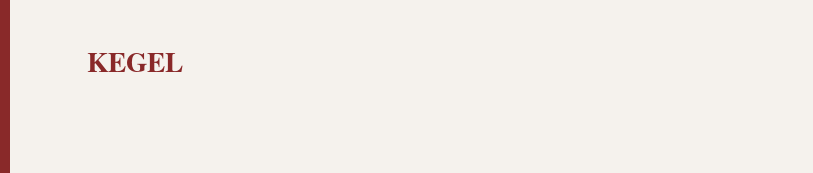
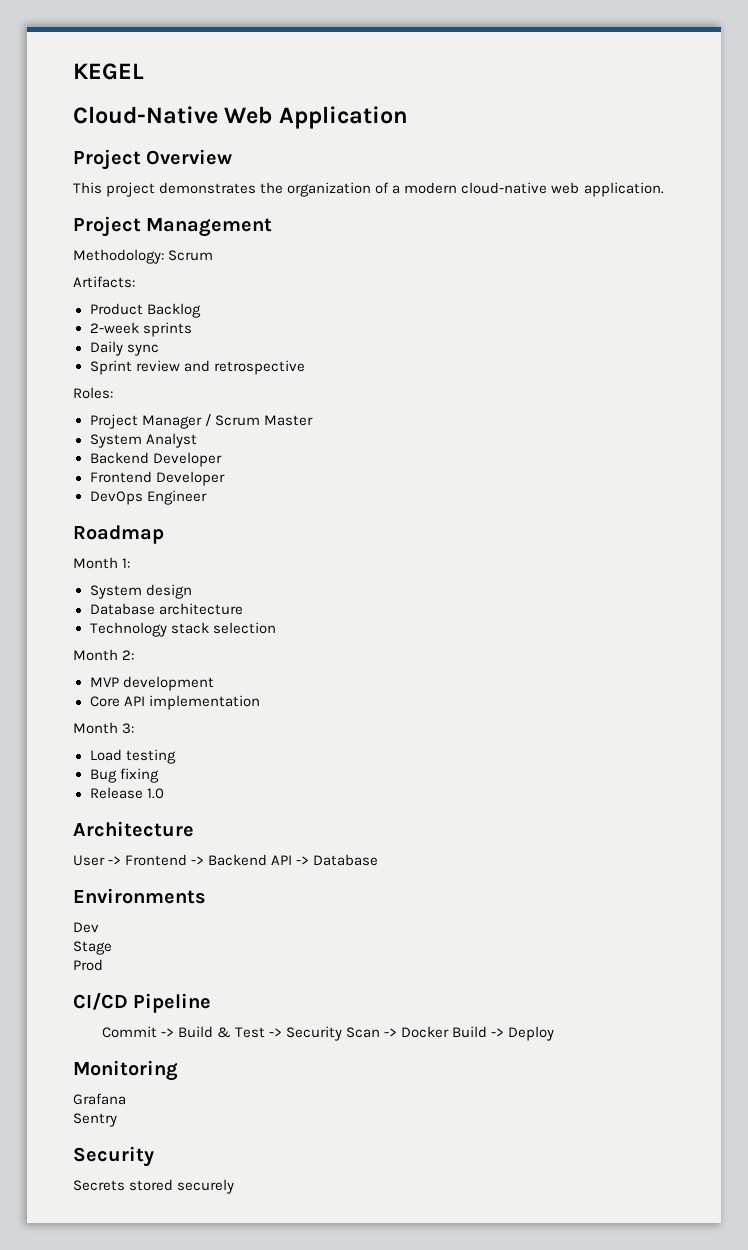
+ Cloud-Native Web Application
+ Project Overview
+ This project demonstrates the organization of a modern cloud-native web application.
+ Project Management
+ Methodology: Scrum
+ Artifacts:
+ Product Backlog
+ 2-week sprints
+ Daily sync
+ Sprint review and retrospective
+ Roles:
+ Project Manager / Scrum Master
+ System Analyst
+ Backend Developer
+ Frontend Developer
+ DevOps Engineer
+ Roadmap
+ Month 1:
+ System design
+ Database architecture
+ Technology stack selection
+ Month 2:
+ MVP development
+ Core API implementation
+ Month 3:
+ Load testing
+ Bug fixing
+ Release 1.0
+ Architecture
+ User -> Frontend -> Backend API -> Database
+ Environments
+ Dev
+ Stage
+ Prod
+ CI/CD Pipeline
+ Commit -> Build & Test -> Security Scan -> Docker Build -> Deploy
+ Monitoring
+ Grafana
+ Sentry
+ Security
+ Secrets stored securely

